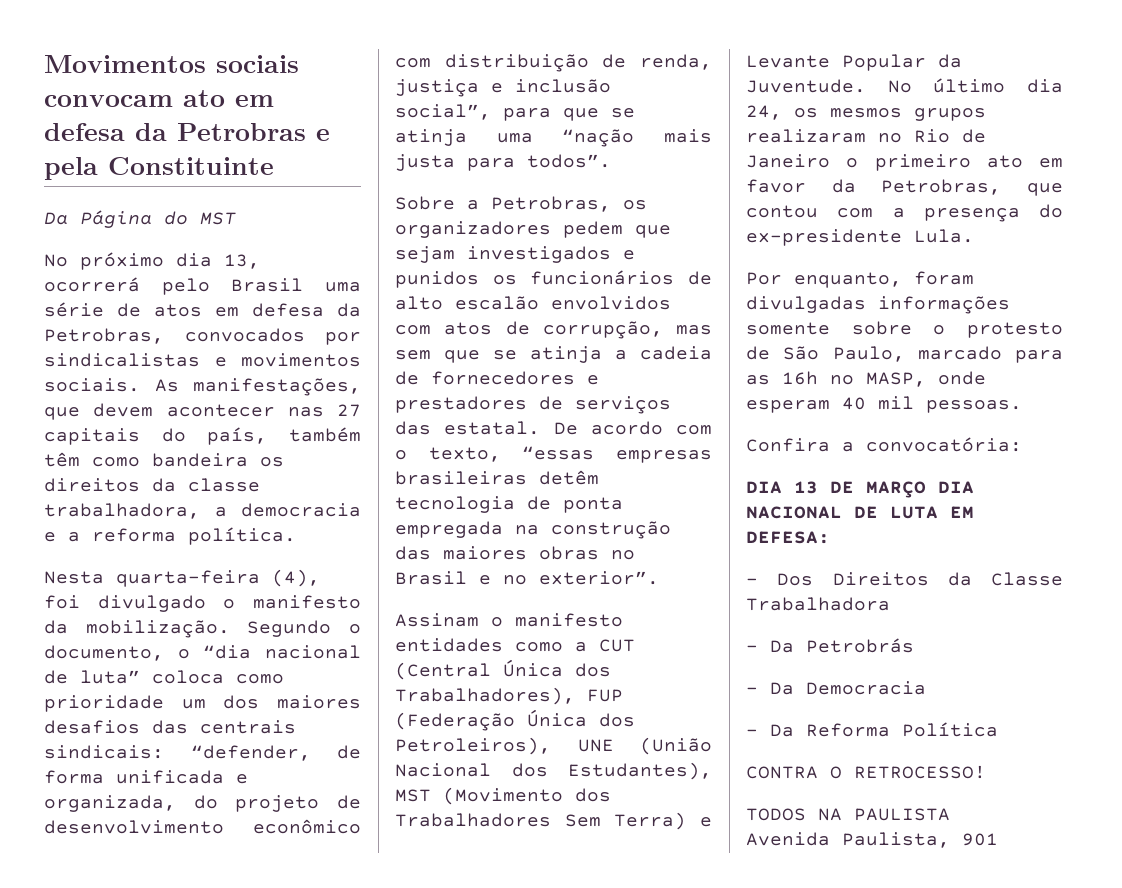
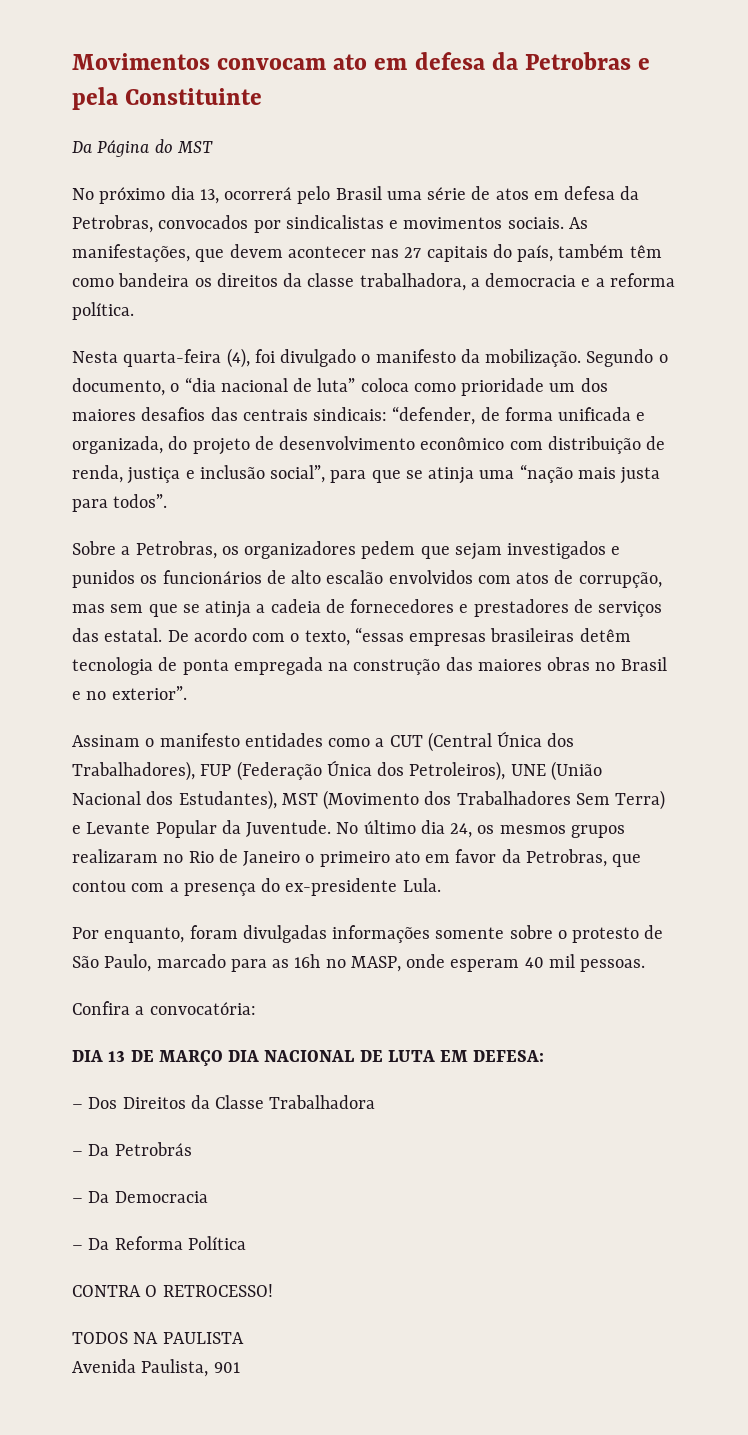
- Movimentos sociais convocam ato em defesa da Petrobras e pela Constituinte
+ Movimentos convocam ato em defesa da Petrobras e pela Constituinte

